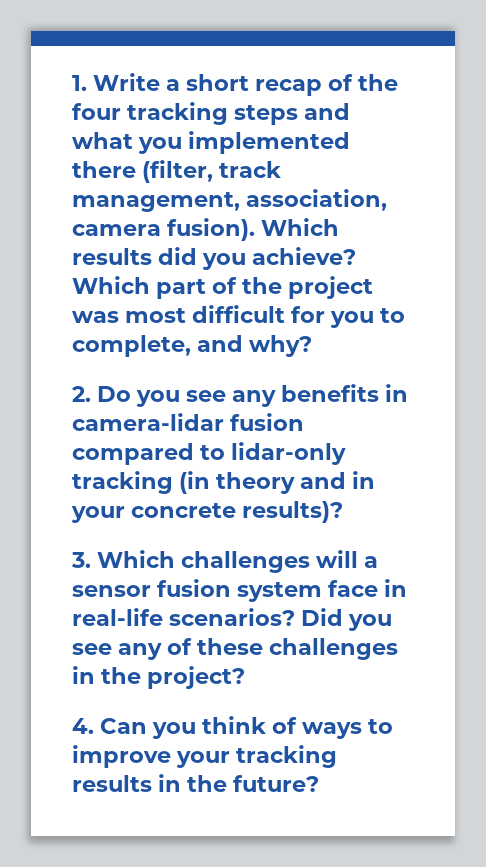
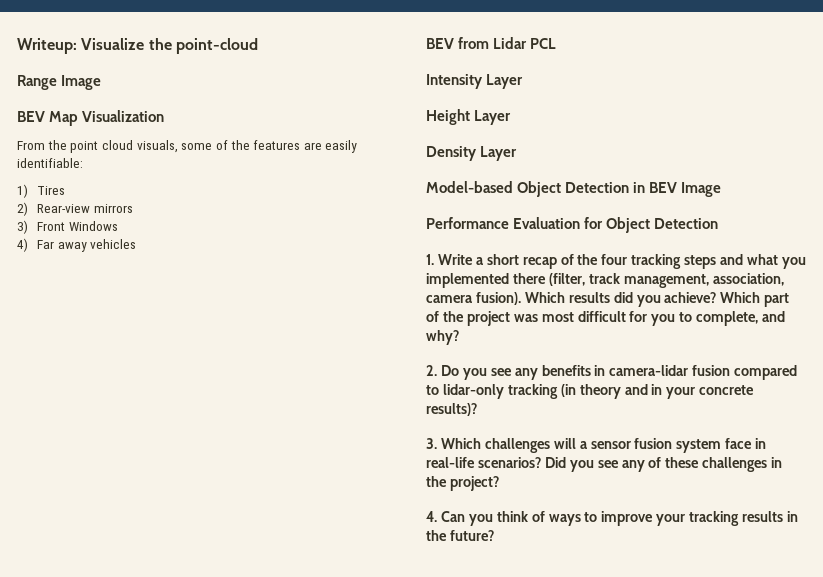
+ Writeup: Visualize the point-cloud
+ Range Image
+ BEV Map Visualization
+ From the point cloud visuals, some of the features are easily identifiable:
+ 1) Tires
+ 2) Rear-view mirrors
+ 3) Front Windows
+ 4) Far away vehicles
+ BEV from Lidar PCL
+ Intensity Layer
+ Height Layer
+ Density Layer
+ Model-based Object Detection in BEV Image
+ Performance Evaluation for Object Detection

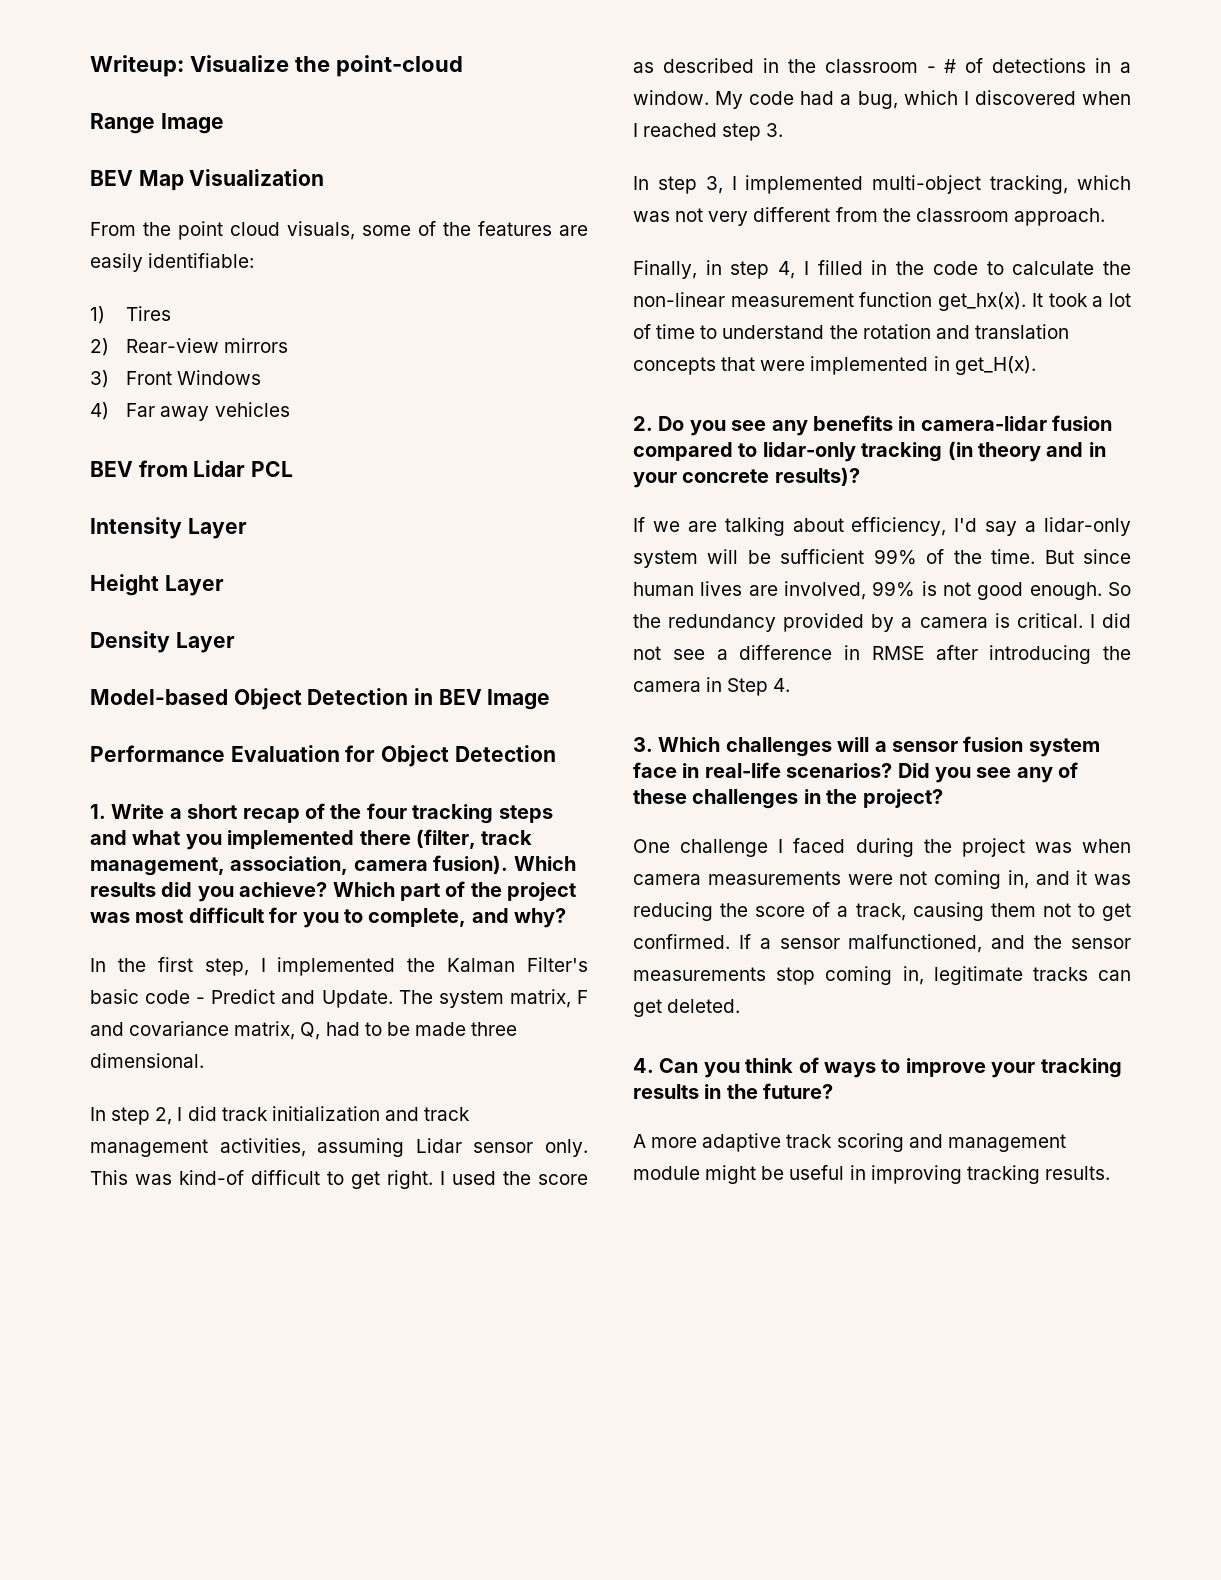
+ In the first step, I implemented the Kalman Filter's basic code - Predict and Update. The system matrix, F and covariance matrix, Q, had to be made three dimensional.
+ In step 2, I did track initialization and track management activities, assuming Lidar sensor only. This was kind-of difficult to get right. I used the score as described in the classroom - # of detections in a window. My code had a bug, which I discovered when I reached step 3.
+ In step 3, I implemented multi-object tracking, which was not very different from the classroom approach.
+ Finally, in step 4, I filled in the code to calculate the non-linear measurement function get_hx(x). It took a lot of time to understand the rotation and translation concepts that were implemented in get_H(x).
+ If we are talking about efficiency, I'd say a lidar-only system will be sufficient 99% of the time. But since human lives are involved, 99% is not good enough. So the redundancy provided by a camera is critical. I did not see a difference in RMSE after introducing the camera in Step 4.
+ One challenge I faced during the project was when camera measurements were not coming in, and it was reducing the score of a track, causing them not to get confirmed. If a sensor malfunctioned, and the sensor measurements stop coming in, legitimate tracks can get deleted.
+ A more adaptive track scoring and management module might be useful in improving tracking results.

